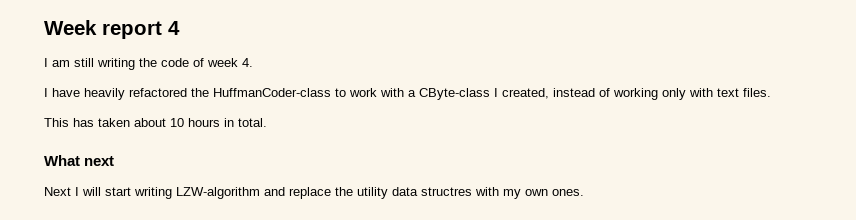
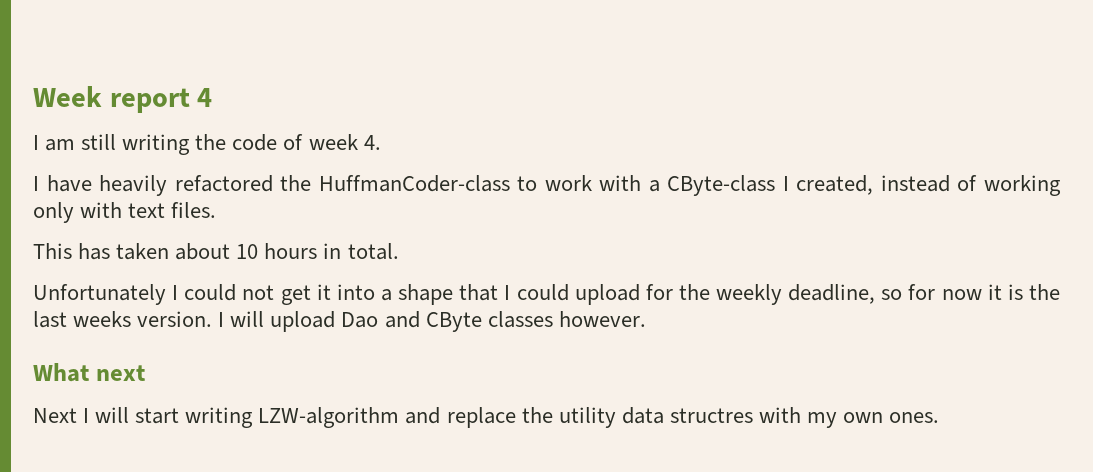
+ Unfortunately I could not get it into a shape that I could upload for the weekly deadline, so for now it is the last weeks version. I will upload Dao and CByte classes however.

